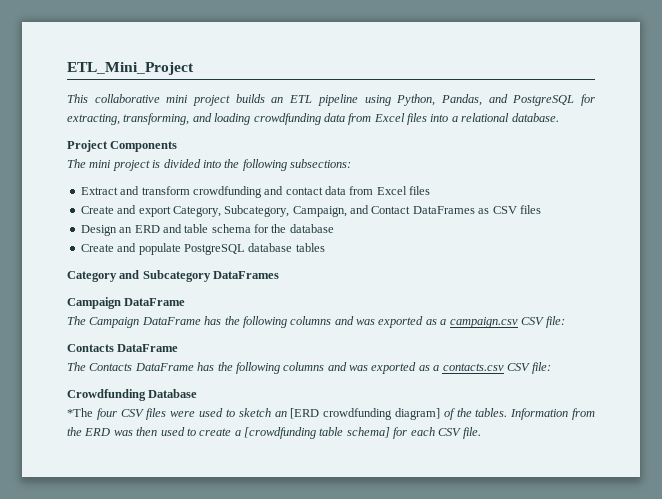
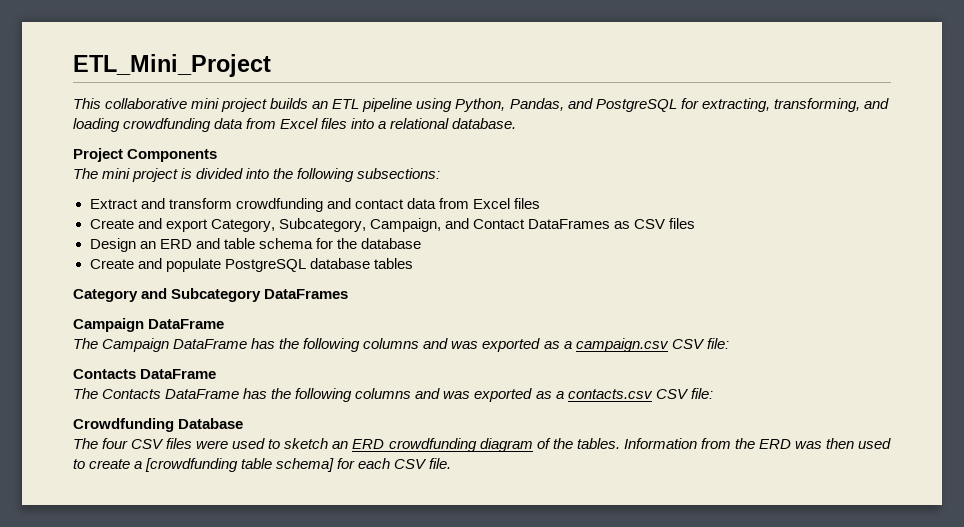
- *The four CSV files were used to sketch an [ERD crowdfunding diagram] of the tables.
+ The four CSV files were used to sketch an ERD crowdfunding diagram of the tables.

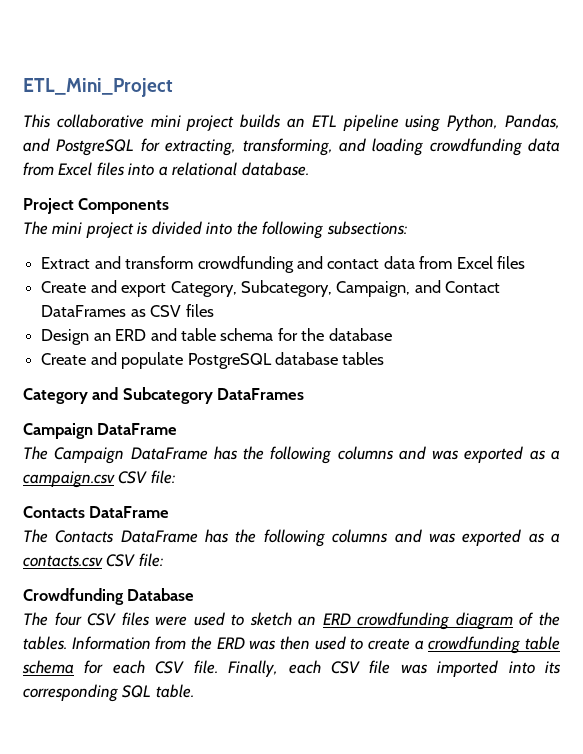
- Information from the ERD was then used to create a [crowdfunding table schema] for each CSV file.
+ Information from the ERD was then used to create a crowdfunding table schema for each CSV file.
+ Finally, each CSV file was imported into its corresponding SQL table.

